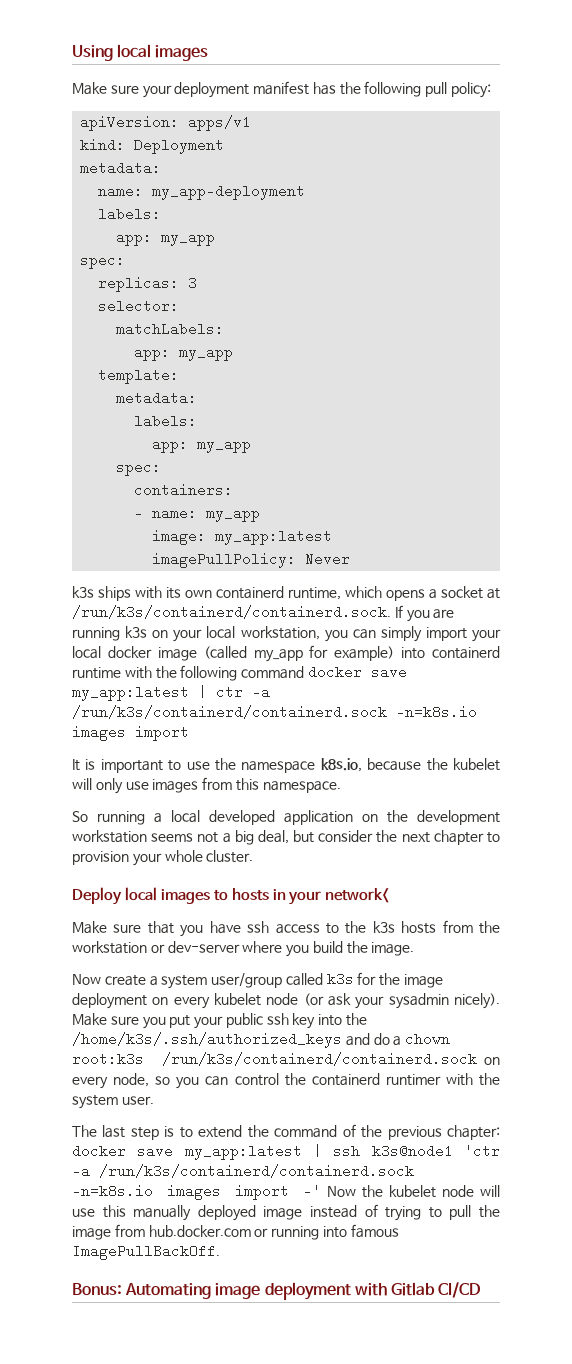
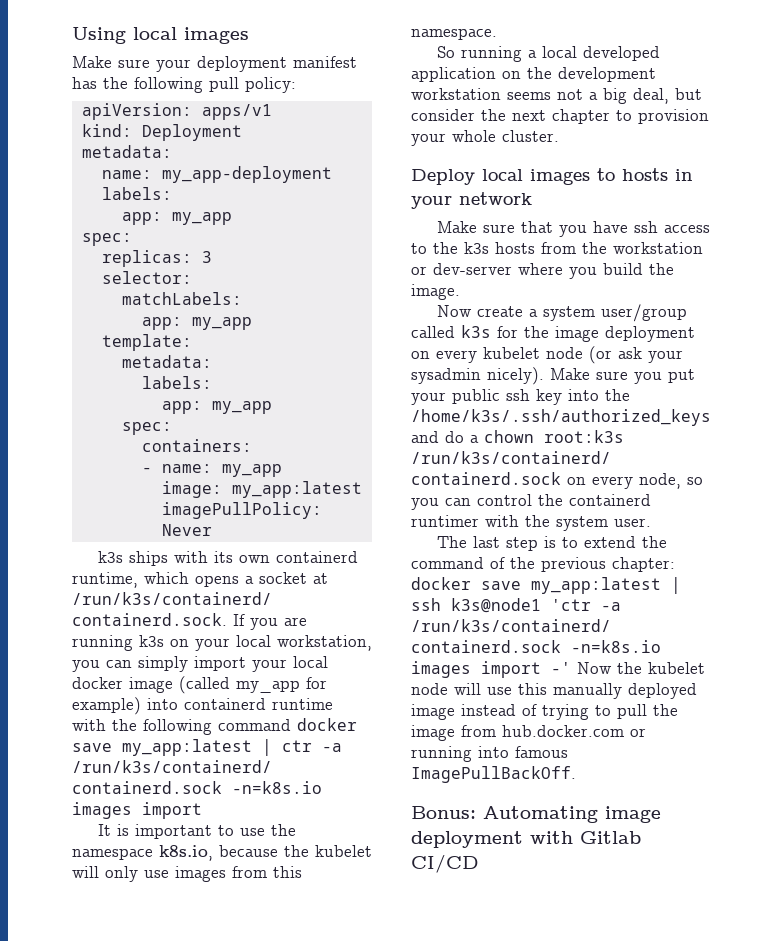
- Deploy local images to hosts in your network<
+ Deploy local images to hosts in your network

